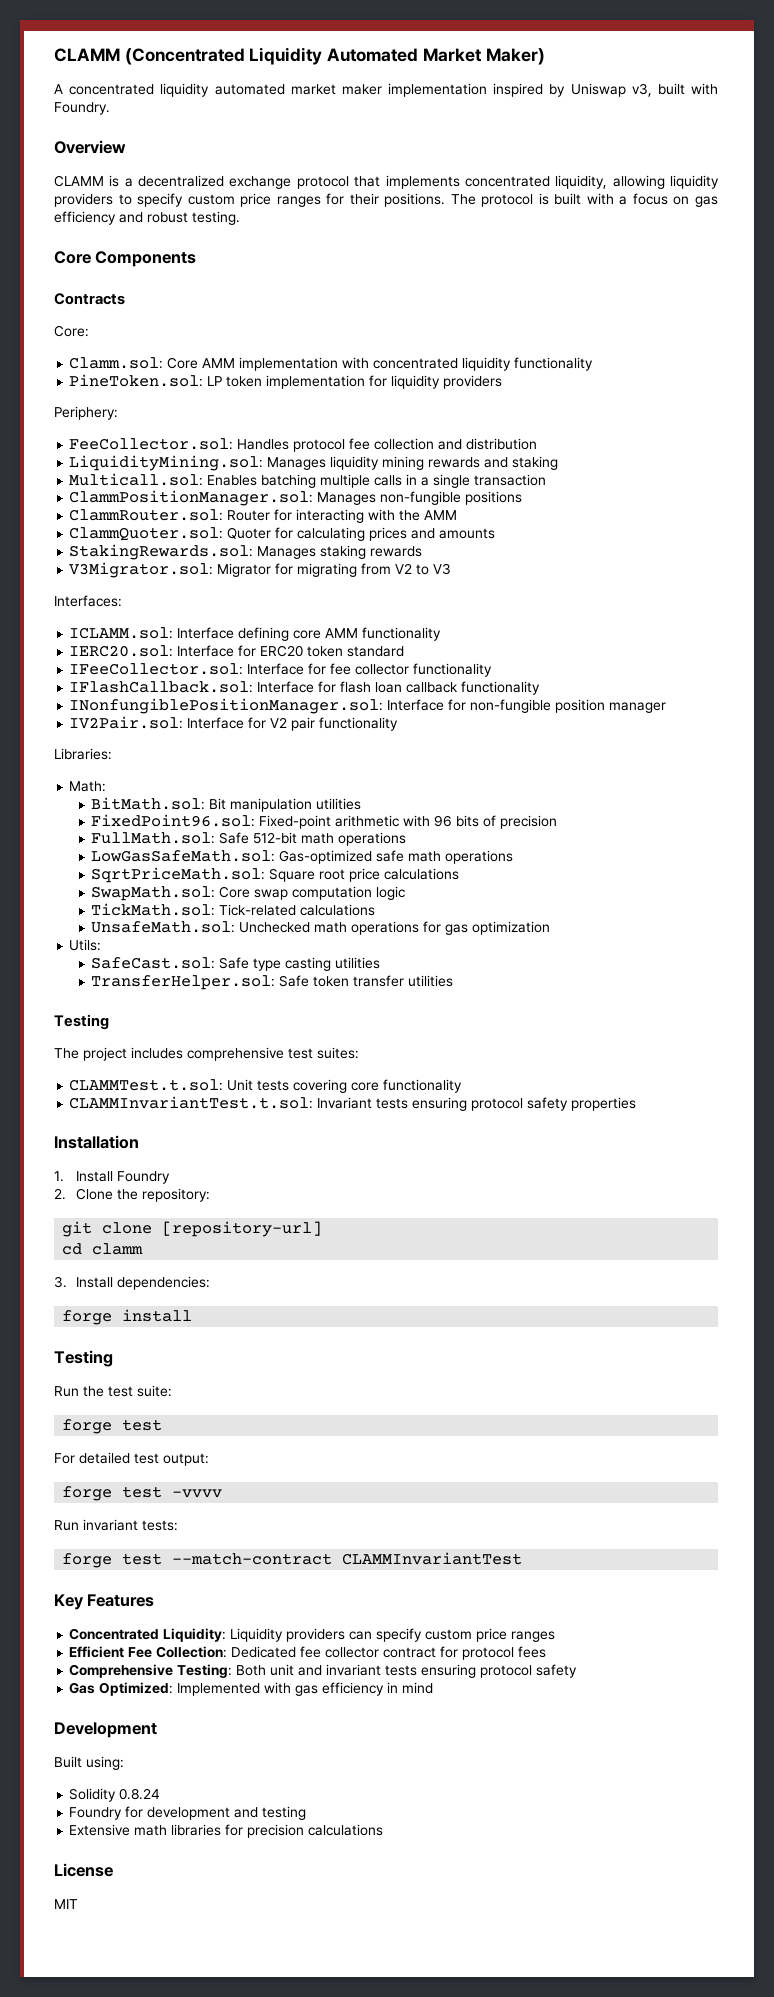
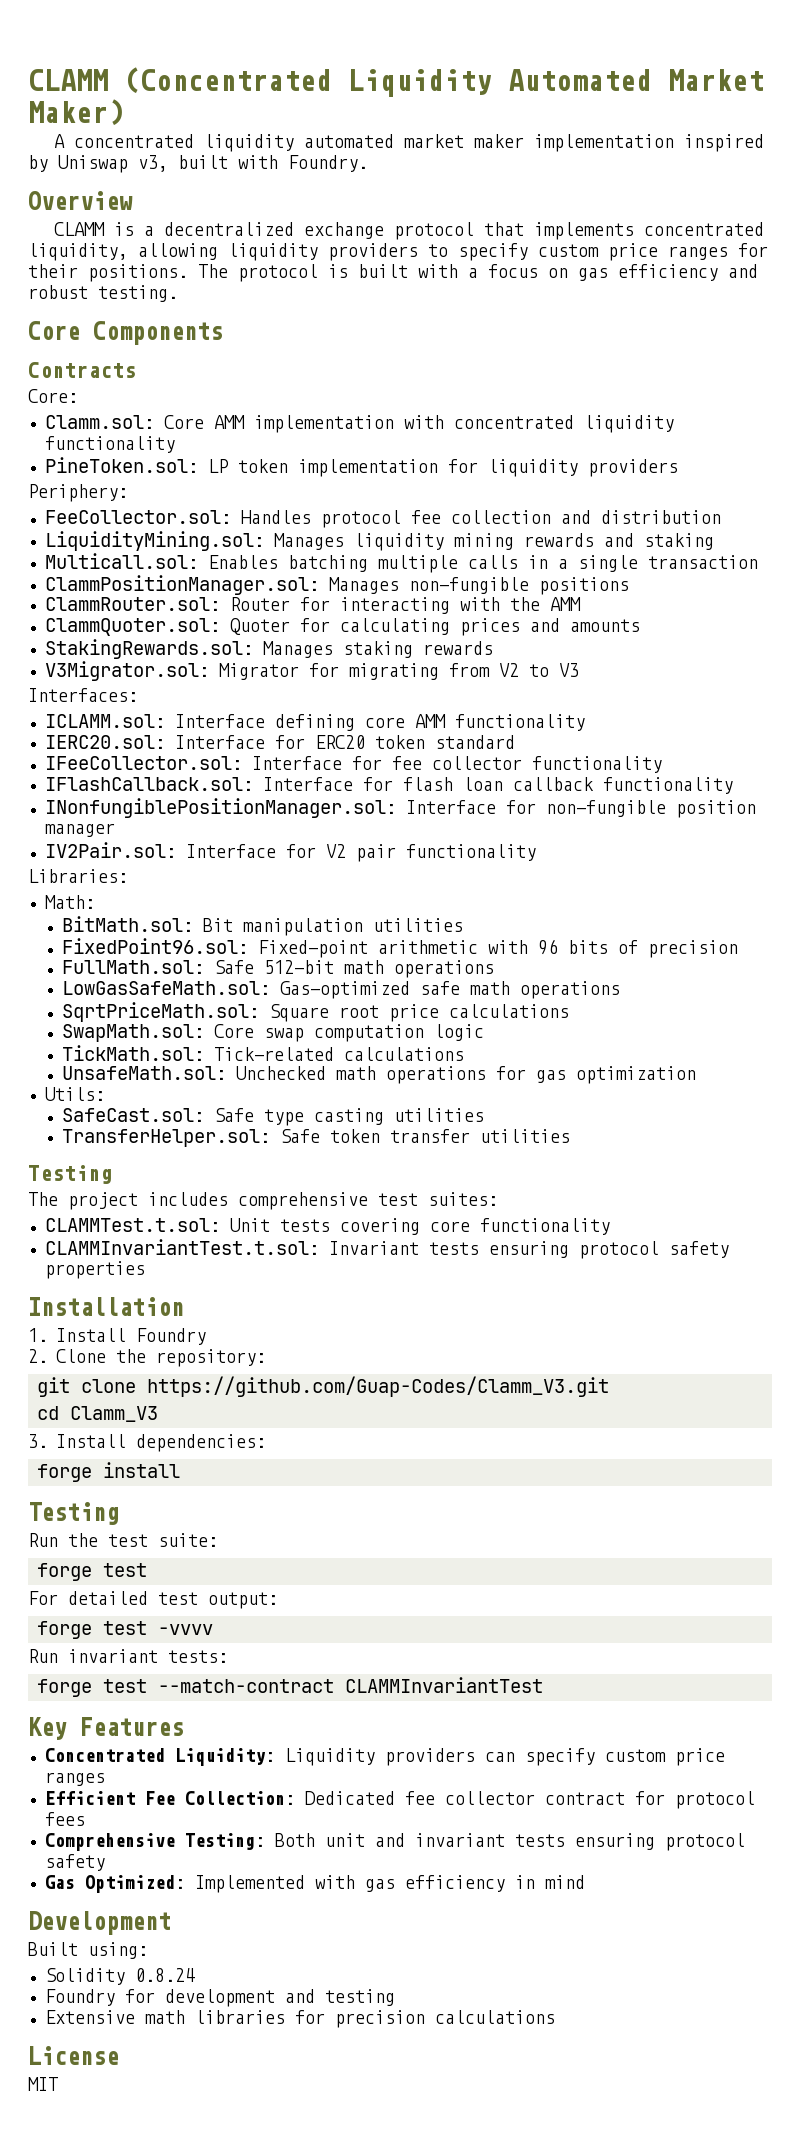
- git clone [repository-url]
+ git clone https://github.com/Guap-Codes/Clamm_V3.git
- cd clamm
+ cd Clamm_V3

